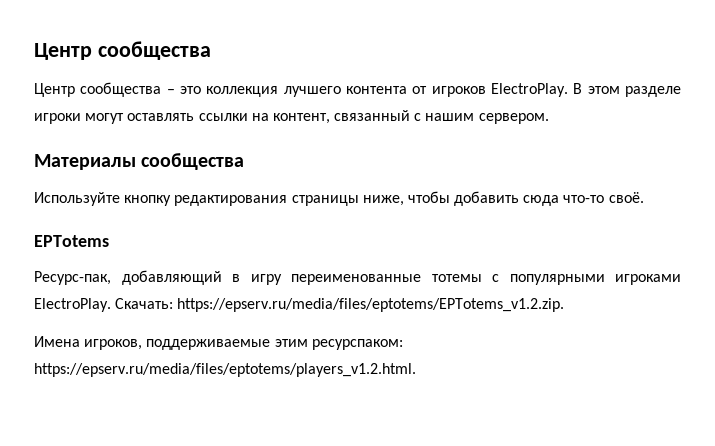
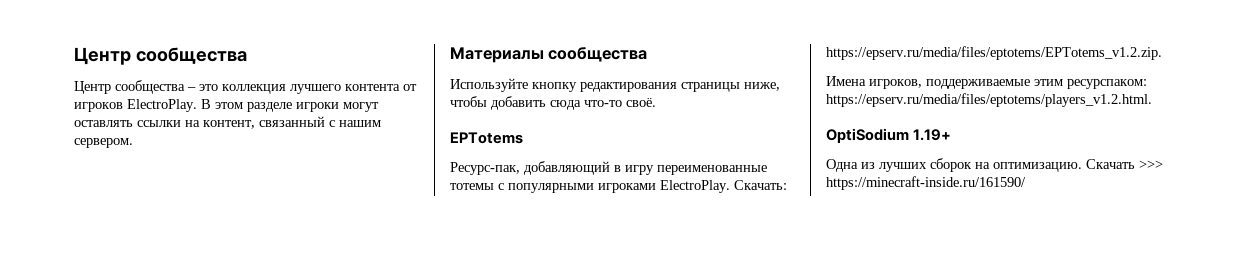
+ OptiSodium 1.19+
+ Одна из лучших сборок на оптимизацию. Скачать >>> https://minecraft-inside.ru/161590/

